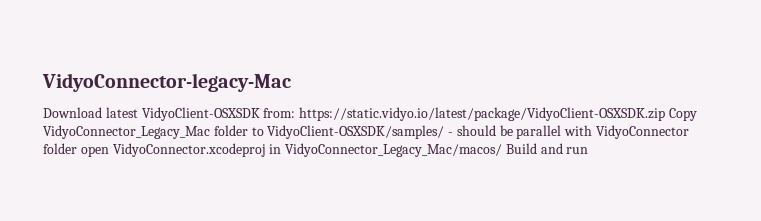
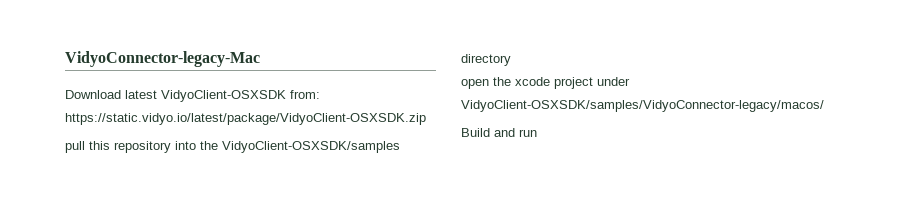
- Download latest VidyoClient-OSXSDK from: https://static.vidyo.io/latest/package/VidyoClient-OSXSDK.zip Copy VidyoConnector_Legacy_Mac folder to VidyoClient-OSXSDK/samples/ - should be parallel with VidyoConnector folder open VidyoConnector.xcodeproj in VidyoConnector_Legacy_Mac/macos/ Build and run
+ Download latest VidyoClient-OSXSDK from: https://static.vidyo.io/latest/package/VidyoClient-OSXSDK.zip
+ pull this repository into the VidyoClient-OSXSDK/samples directory
+ open the xcode project under VidyoClient-OSXSDK/samples/VidyoConnector-legacy/macos/
+ Build and run

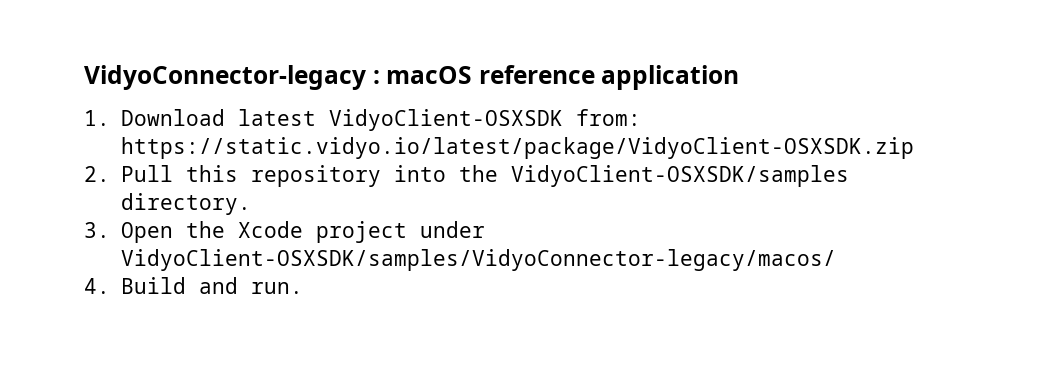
- VidyoConnector-legacy-Mac
- Download latest VidyoClient-OSXSDK from: https://static.vidyo.io/latest/package/VidyoClient-OSXSDK.zip
+ VidyoConnector-legacy : macOS reference application
+ 1. Download latest VidyoClient-OSXSDK from: https://static.vidyo.io/latest/package/VidyoClient-OSXSDK.zip
- pull this repository into the VidyoClient-OSXSDK/samples directory
- open the xcode project under VidyoClient-OSXSDK/samples/VidyoConnector-legacy/macos/
+ 2. Pull this repository into the VidyoClient-OSXSDK/samples directory.
+ 3. Open the Xcode project under VidyoClient-OSXSDK/samples/VidyoConnector-legacy/macos/
- Build and run
+ 4. Build and run.

